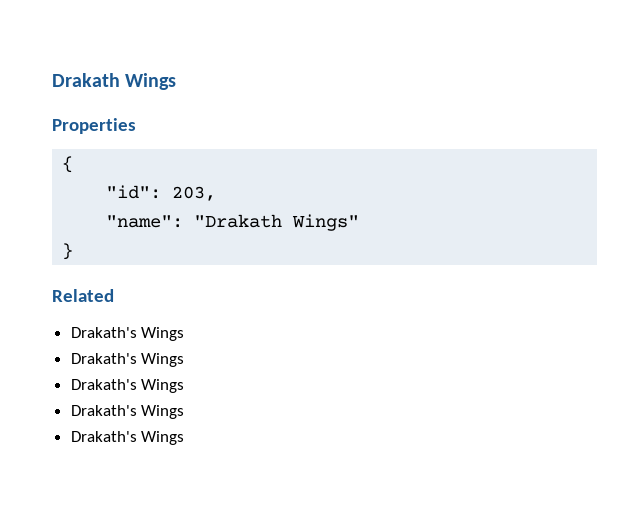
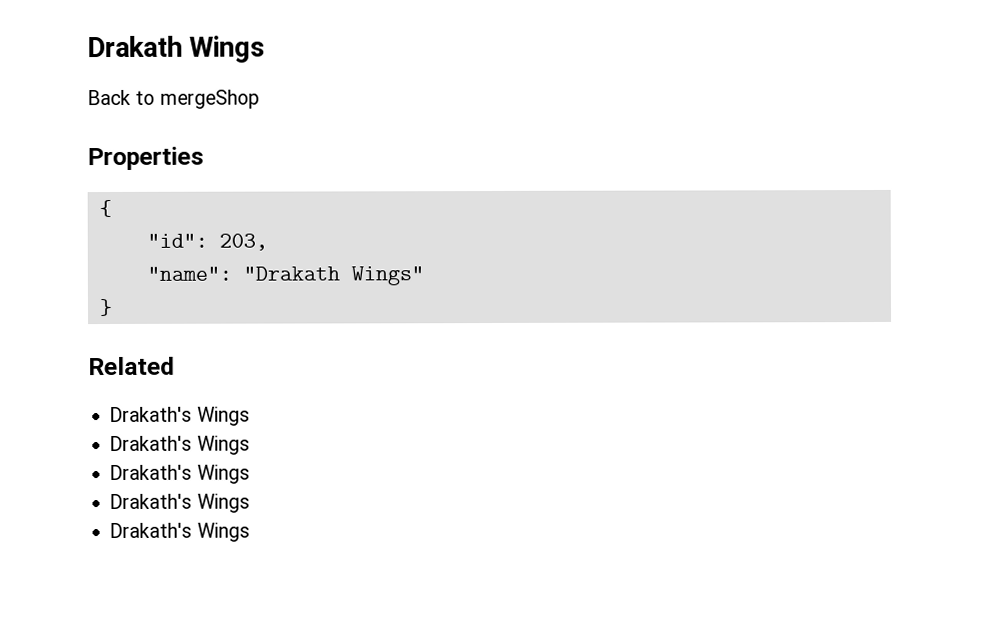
+ Back to mergeShop

